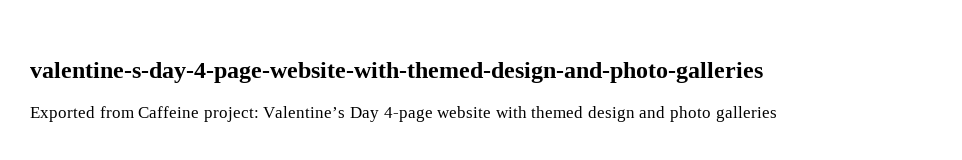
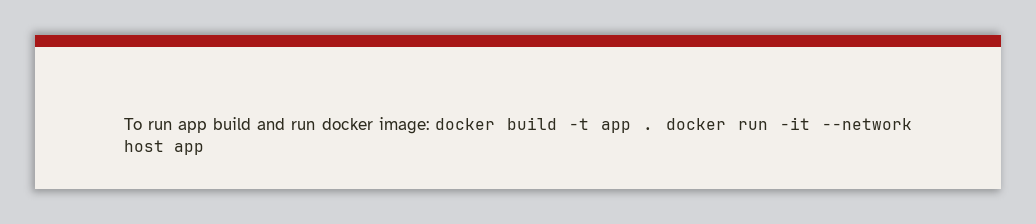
- valentine-s-day-4-page-website-with-themed-design-and-photo-galleries
- Exported from Caffeine project: Valentine’s Day 4-page website with themed design and photo galleries
+ To run app build and run docker image: docker build -t app . docker run -it --network host app

